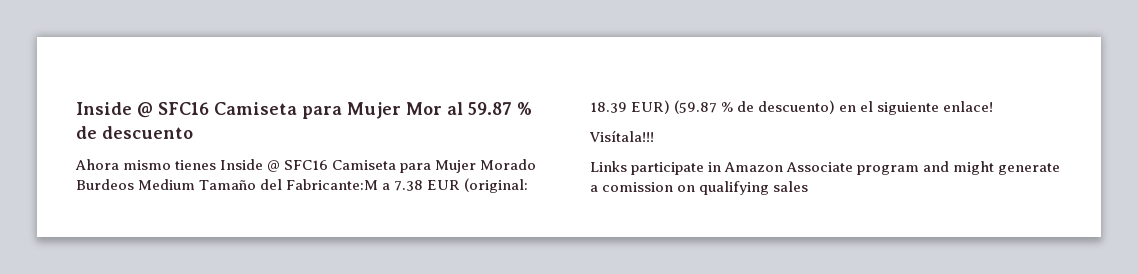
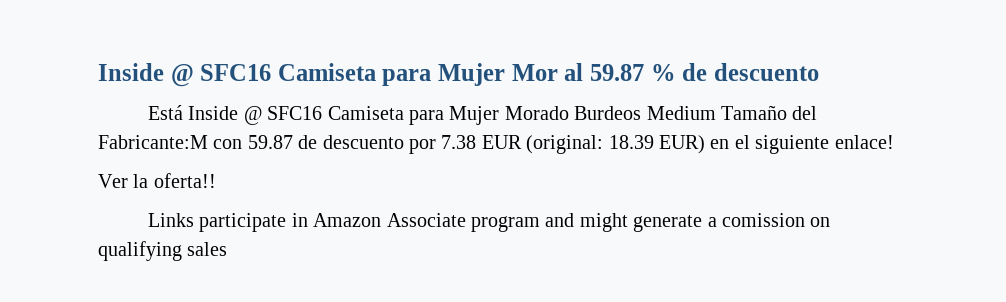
- Ahora mismo tienes Inside @ SFC16 Camiseta para Mujer Morado Burdeos Medium Tamaño del Fabricante:M a 7.38 EUR (original: 18.39 EUR) (59.87 % de descuento) en el siguiente enlace!
+ Está Inside @ SFC16 Camiseta para Mujer Morado Burdeos Medium Tamaño del Fabricante:M con 59.87 de descuento por 7.38 EUR (original: 18.39 EUR) en el siguiente enlace!
- Visítala!!!
+ Ver la oferta!!

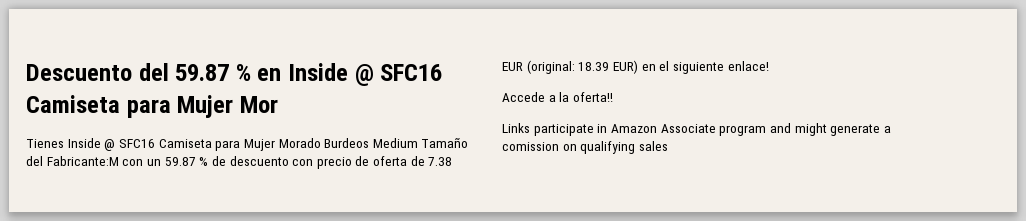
- Inside @ SFC16 Camiseta para Mujer Mor al 59.87 % de descuento
- Está Inside @ SFC16 Camiseta para Mujer Morado Burdeos Medium Tamaño del Fabricante:M con 59.87 de descuento por 7.38 EUR (original: 18.39 EUR) en el siguiente enlace!
+ Descuento del 59.87 % en Inside @ SFC16 Camiseta para Mujer Mor
+ Tienes Inside @ SFC16 Camiseta para Mujer Morado Burdeos Medium Tamaño del Fabricante:M con un 59.87 % de descuento con precio de oferta de 7.38 EUR (original: 18.39 EUR) en el siguiente enlace!
- Ver la oferta!!
+ Accede a la oferta!!

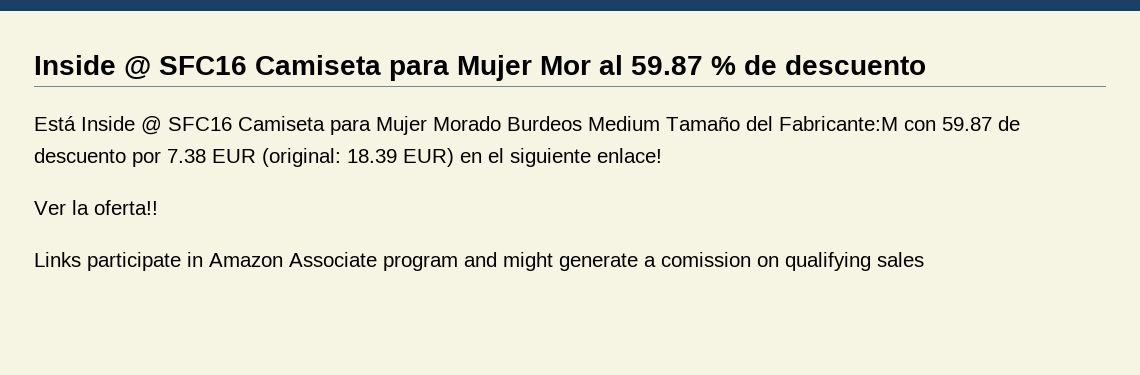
- Descuento del 59.87 % en Inside @ SFC16 Camiseta para Mujer Mor
- Tienes Inside @ SFC16 Camiseta para Mujer Morado Burdeos Medium Tamaño del Fabricante:M con un 59.87 % de descuento con precio de oferta de 7.38 EUR (original: 18.39 EUR) en el siguiente enlace!
+ Inside @ SFC16 Camiseta para Mujer Mor al 59.87 % de descuento
+ Está Inside @ SFC16 Camiseta para Mujer Morado Burdeos Medium Tamaño del Fabricante:M con 59.87 de descuento por 7.38 EUR (original: 18.39 EUR) en el siguiente enlace!
- Accede a la oferta!!
+ Ver la oferta!!

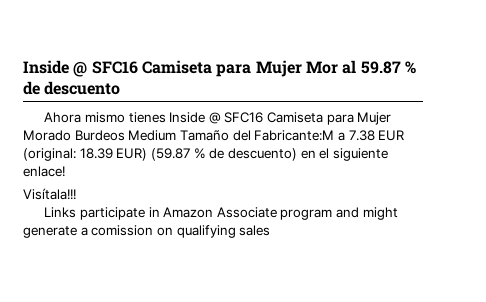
- Está Inside @ SFC16 Camiseta para Mujer Morado Burdeos Medium Tamaño del Fabricante:M con 59.87 de descuento por 7.38 EUR (original: 18.39 EUR) en el siguiente enlace!
+ Ahora mismo tienes Inside @ SFC16 Camiseta para Mujer Morado Burdeos Medium Tamaño del Fabricante:M a 7.38 EUR (original: 18.39 EUR) (59.87 % de descuento) en el siguiente enlace!
- Ver la oferta!!
+ Visítala!!!

